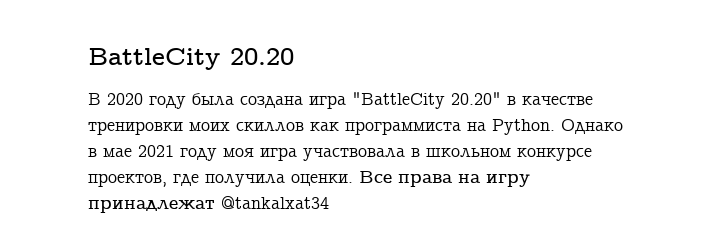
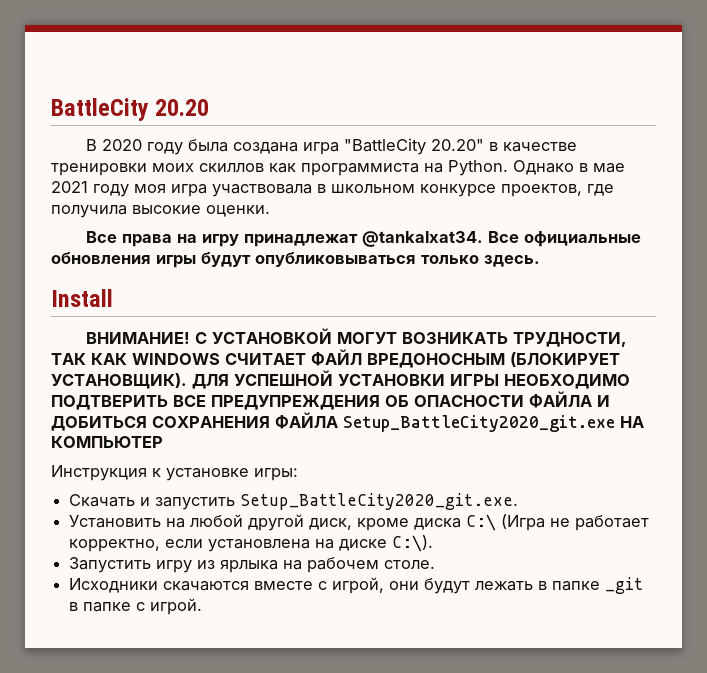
- Однако в мае 2021 году моя игра участвовала в школьном конкурсе проектов, где получила оценки. Все права на игру принадлежат @tankalxat34
+ Однако в мае 2021 году моя игра участвовала в школьном конкурсе проектов, где получила высокие оценки.
+ Все права на игру принадлежат @tankalxat34. Все официальные обновления игры будут опубликовываться только здесь.
+ Install
+ ВНИМАНИЕ! С УСТАНОВКОЙ МОГУТ ВОЗНИКАТЬ ТРУДНОСТИ, ТАК КАК WINDOWS СЧИТАЕТ ФАЙЛ ВРЕДОНОСНЫМ (БЛОКИРУЕТ УСТАНОВЩИК). ДЛЯ УСПЕШНОЙ УСТАНОВКИ ИГРЫ НЕОБХОДИМО ПОДТВЕРИТЬ ВСЕ ПРЕДУПРЕЖДЕНИЯ ОБ ОПАСНОСТИ ФАЙЛА И ДОБИТЬСЯ СОХРАНЕНИЯ ФАЙЛА Setup_BattleCity2020_git.exe НА КОМПЬЮТЕР
+ Инструкция к установке игры:
+ Скачать и запустить Setup_BattleCity2020_git.exe.
+ Установить на любой другой диск, кроме диска C:\ (Игра не работает корректно, если установлена на диске C:\).
+ Запустить игру из ярлыка на рабочем столе.
+ Исходники скачаются вместе с игрой, они будут лежать в папке _git в папке с игрой.

